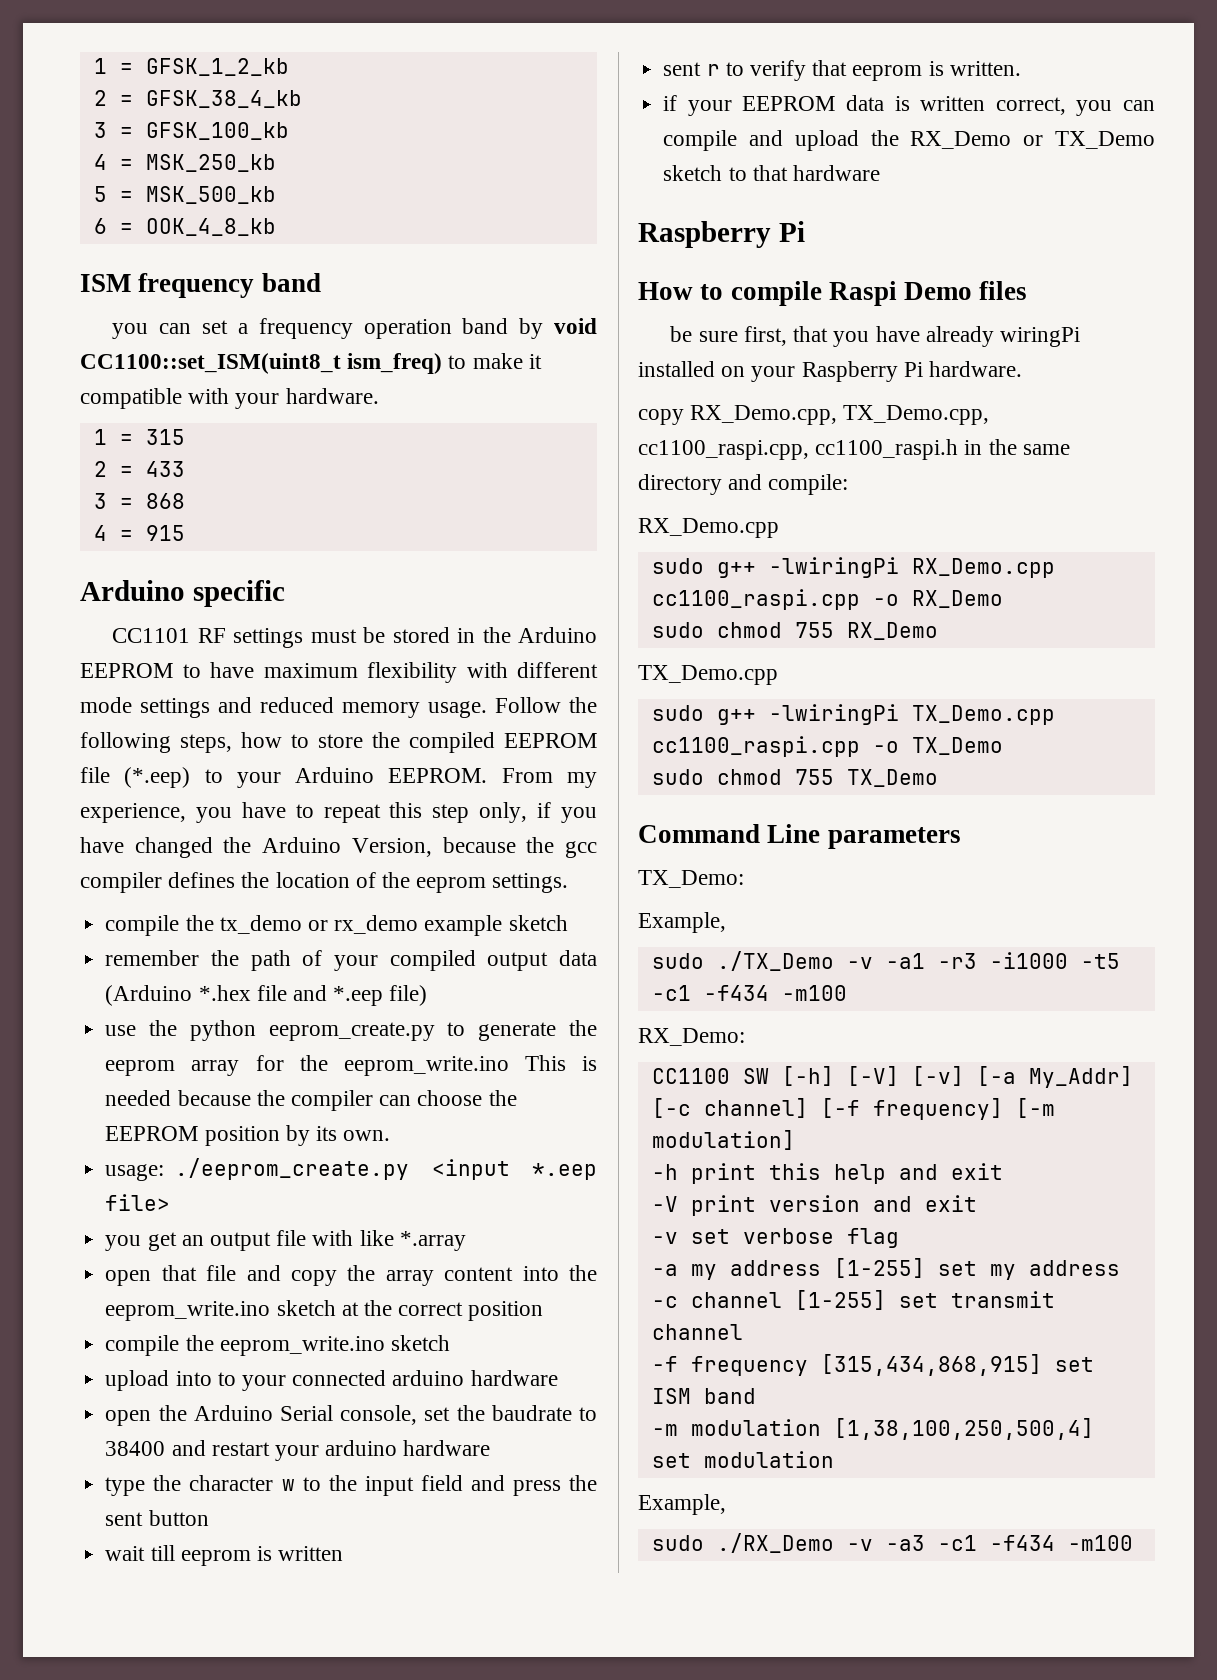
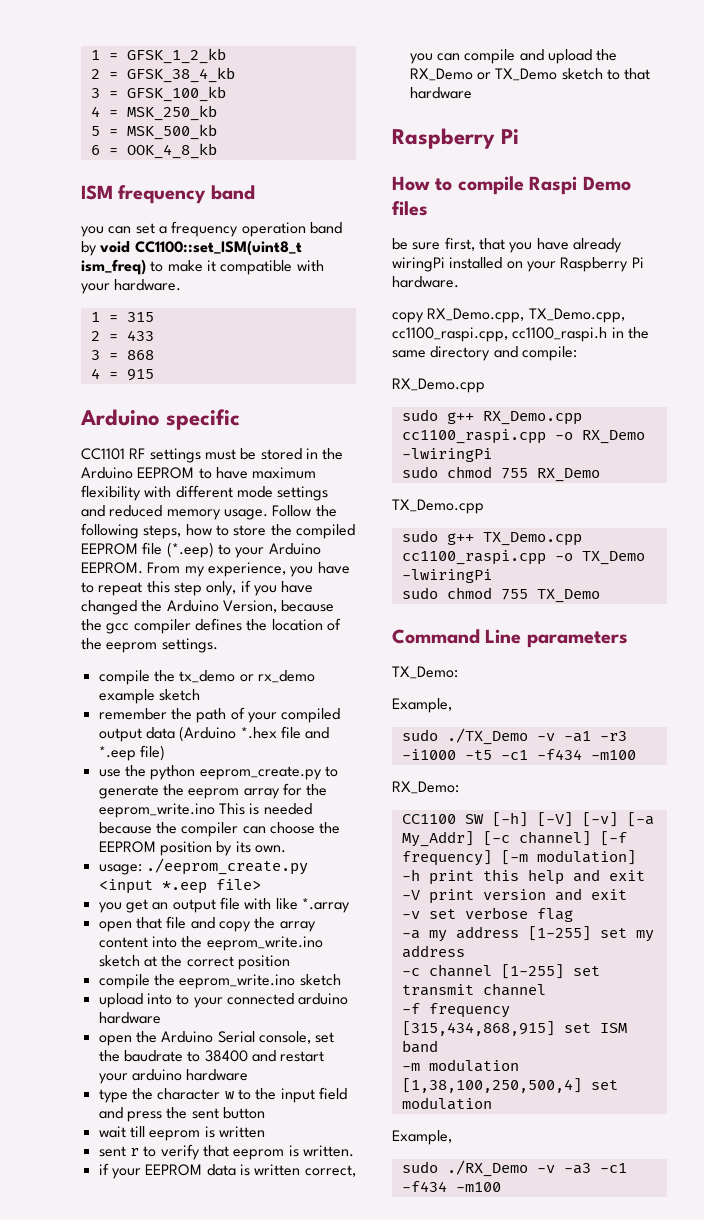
- sudo g++ -lwiringPi RX_Demo.cpp cc1100_raspi.cpp -o RX_Demo
+ sudo g++ RX_Demo.cpp cc1100_raspi.cpp -o RX_Demo -lwiringPi
- sudo g++ -lwiringPi TX_Demo.cpp cc1100_raspi.cpp -o TX_Demo
+ sudo g++ TX_Demo.cpp cc1100_raspi.cpp -o TX_Demo -lwiringPi

